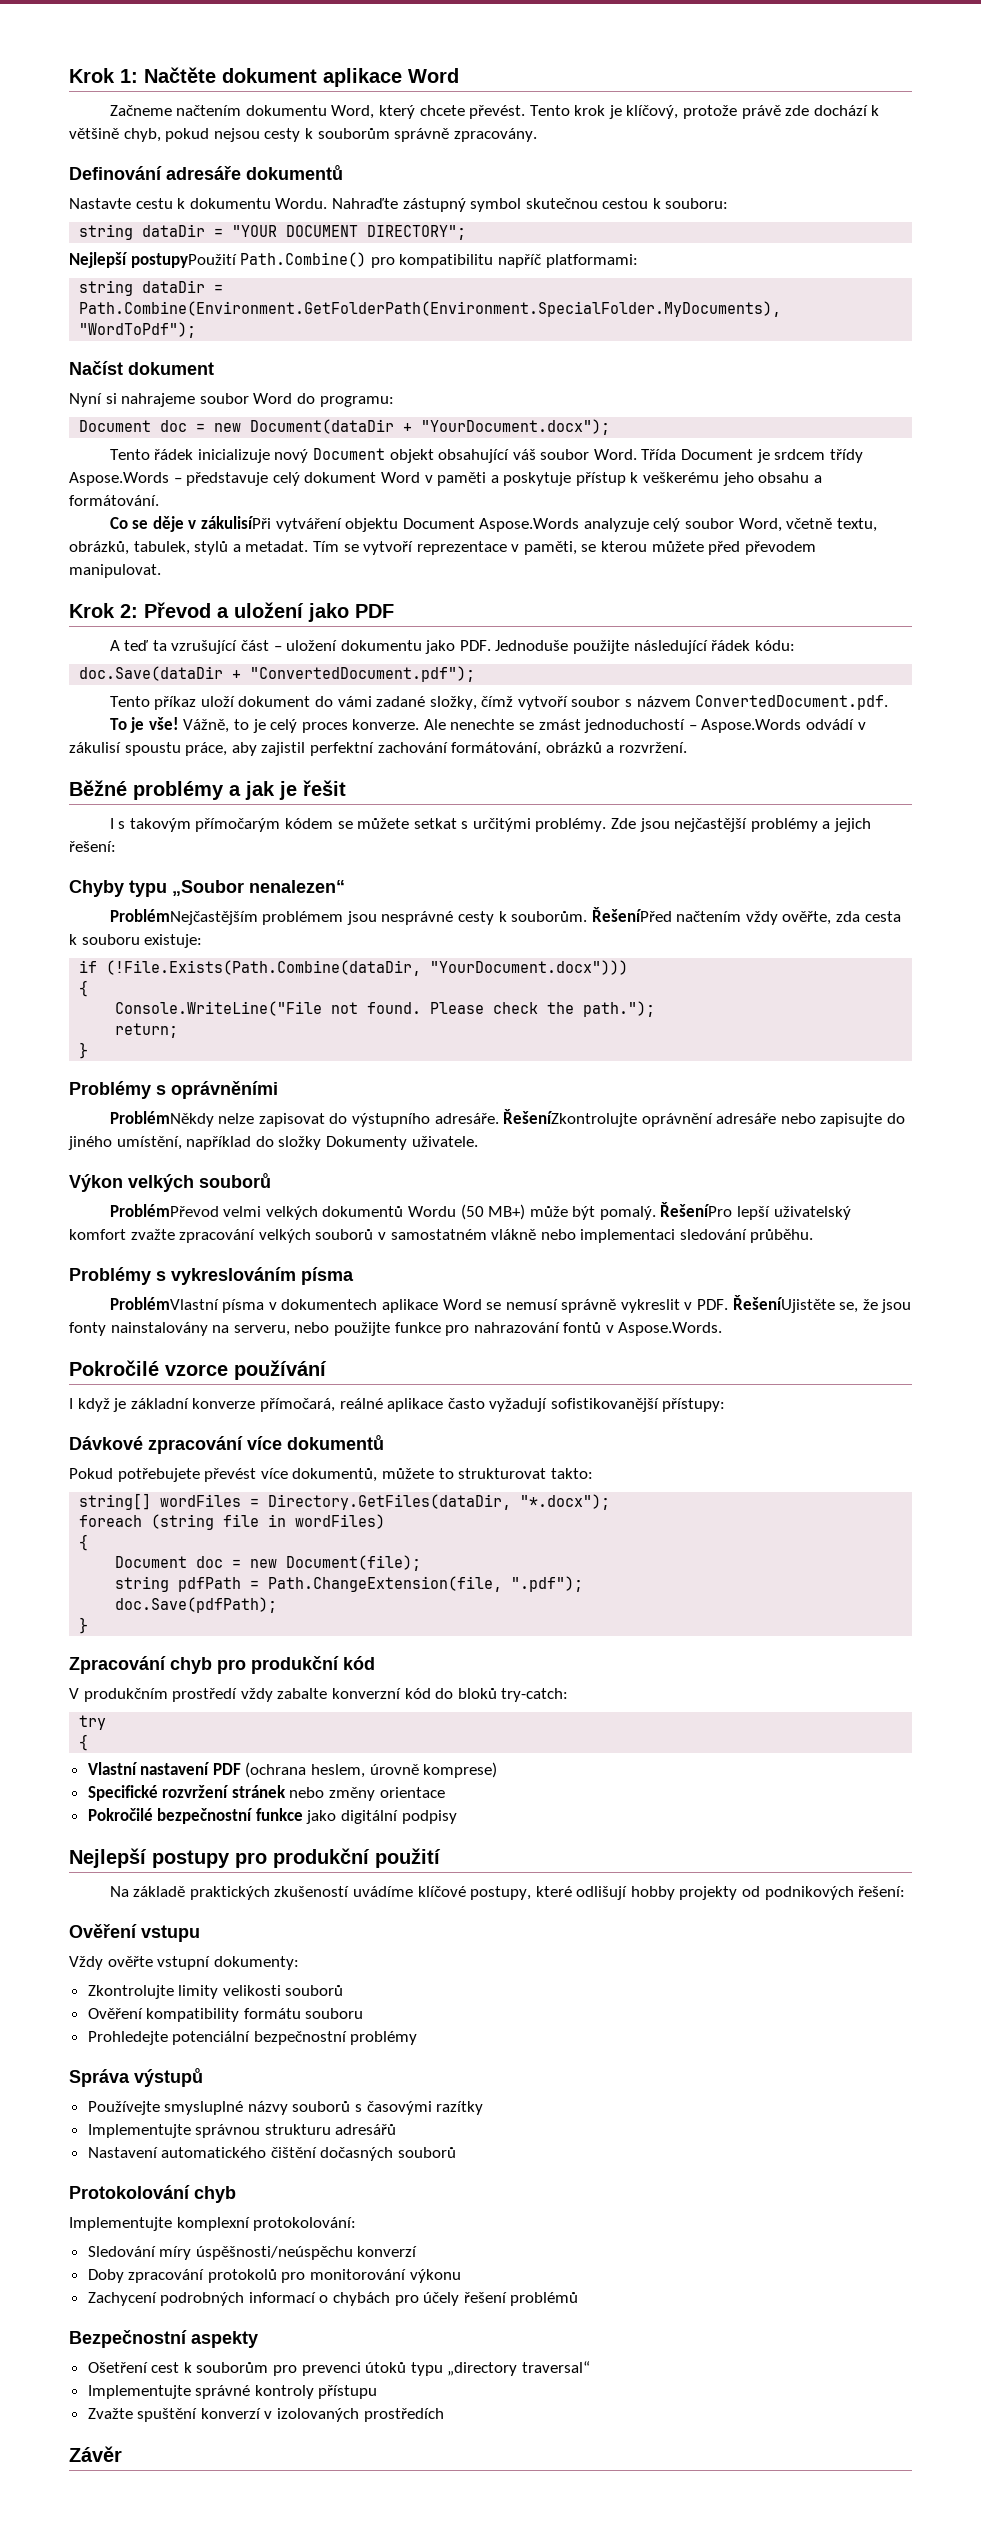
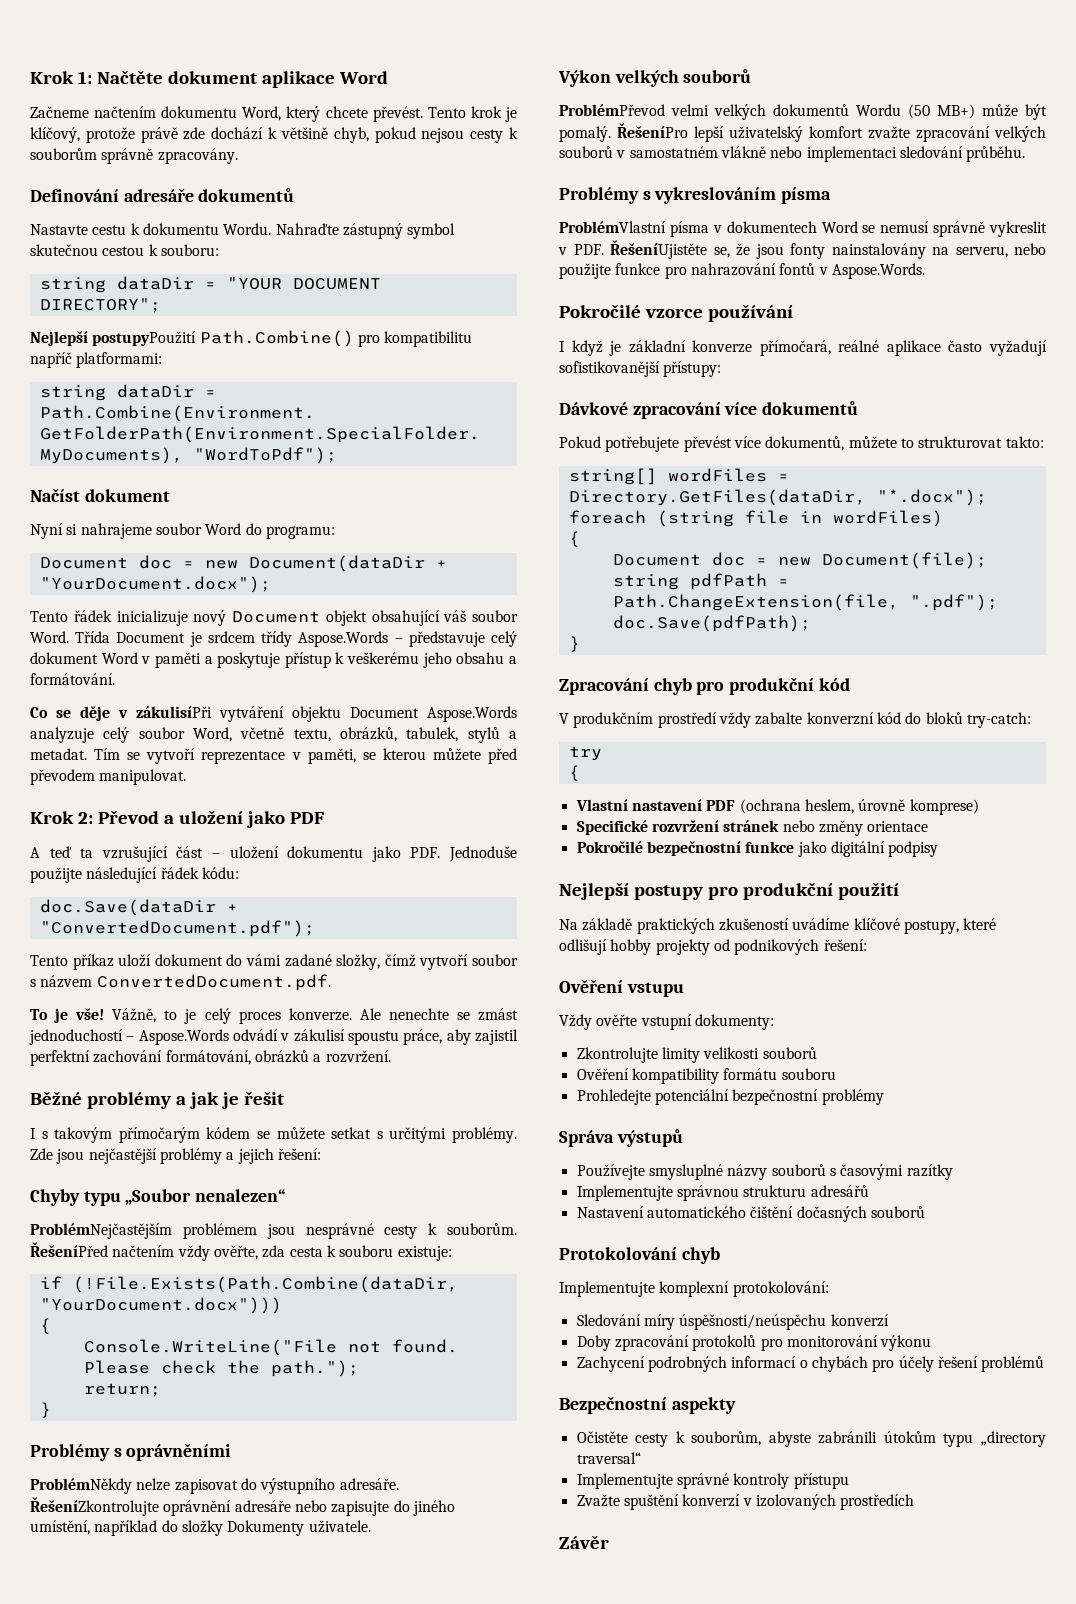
- ProblémVlastní písma v dokumentech aplikace Word se nemusí správně vykreslit v PDF. ŘešeníUjistěte se, že jsou fonty nainstalovány na serveru, nebo použijte funkce pro nahrazování fontů v Aspose.Words.
+ ProblémVlastní písma v dokumentech Word se nemusí správně vykreslit v PDF. ŘešeníUjistěte se, že jsou fonty nainstalovány na serveru, nebo použijte funkce pro nahrazování fontů v Aspose.Words.
- Ošetření cest k souborům pro prevenci útoků typu „directory traversal“
+ Očistěte cesty k souborům, abyste zabránili útokům typu „directory traversal“

